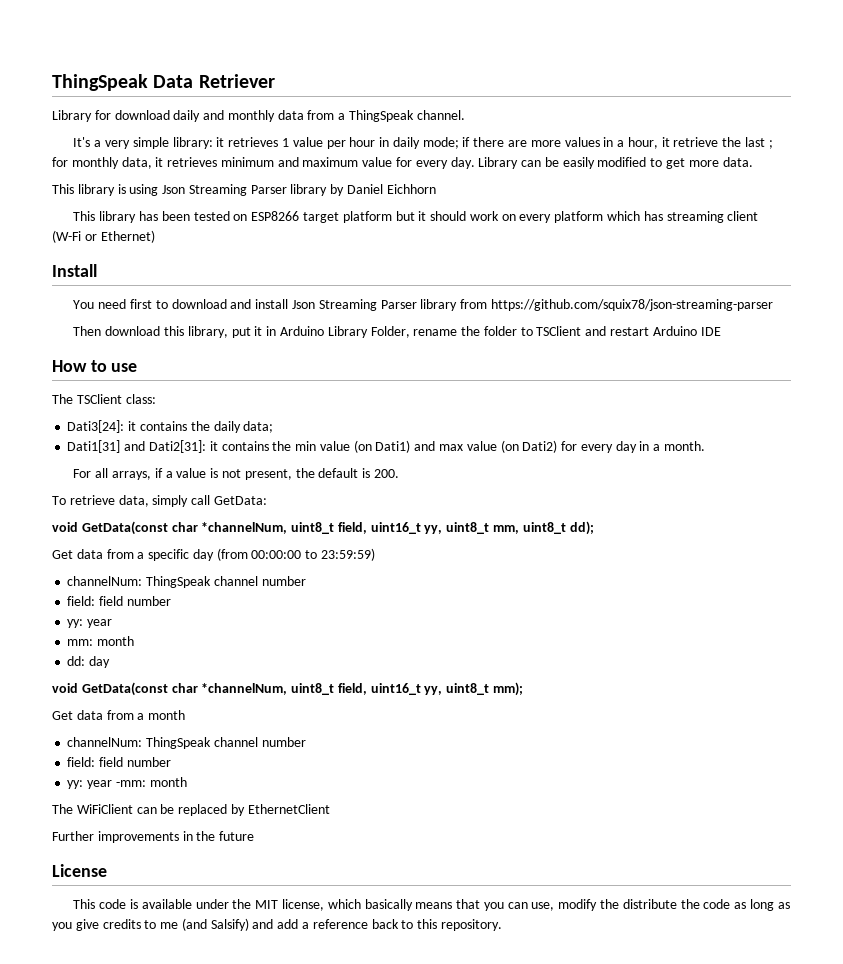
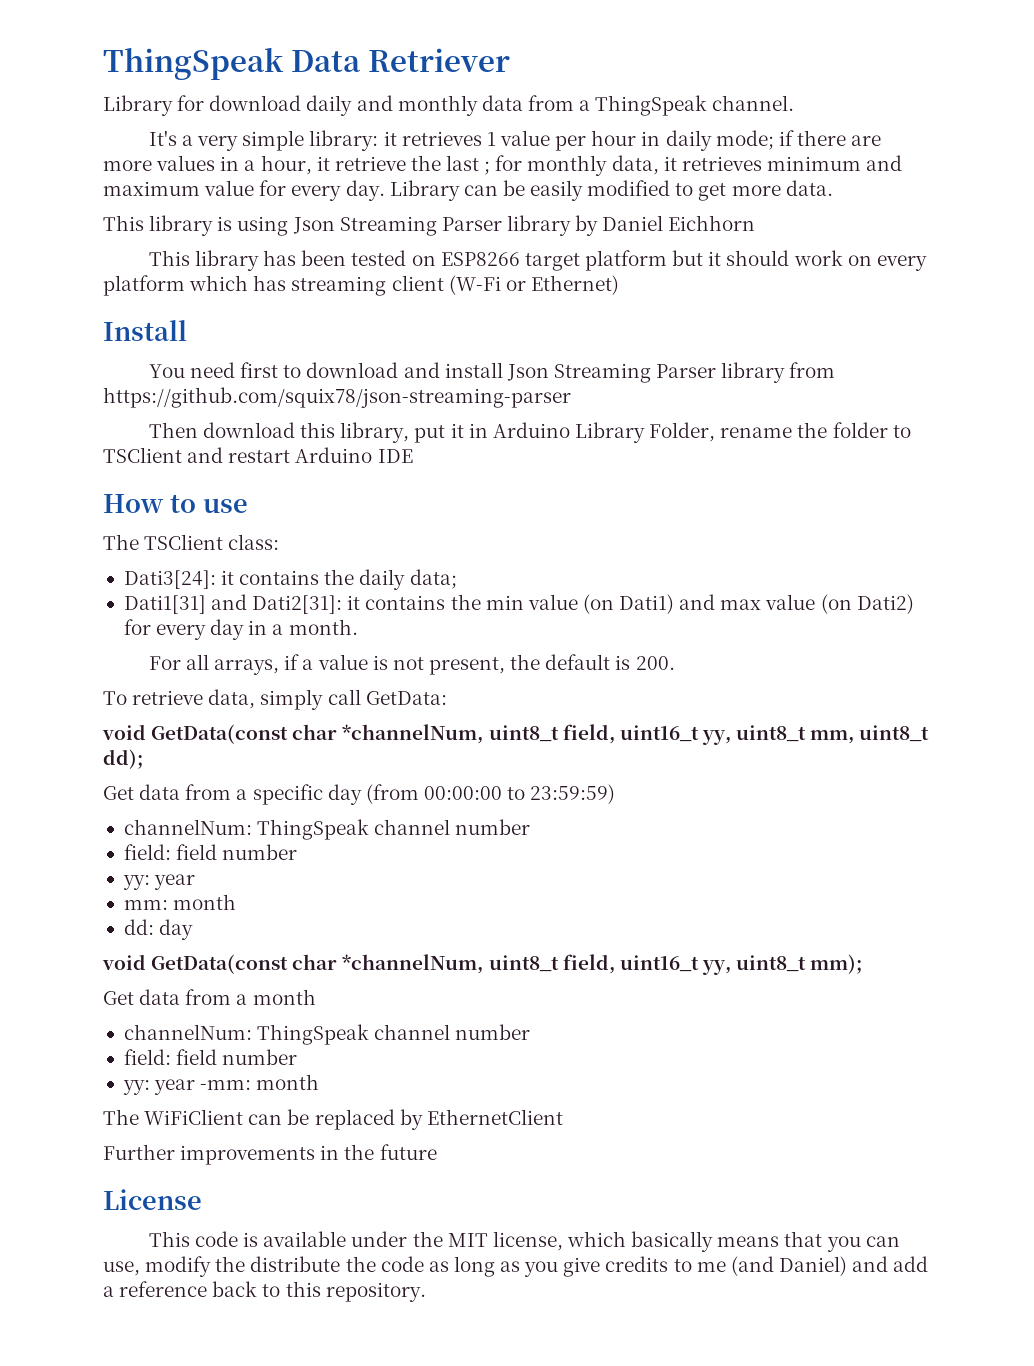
- This code is available under the MIT license, which basically means that you can use, modify the distribute the code as long as you give credits to me (and Salsify) and add a reference back to this repository.
+ This code is available under the MIT license, which basically means that you can use, modify the distribute the code as long as you give credits to me (and Daniel) and add a reference back to this repository.

